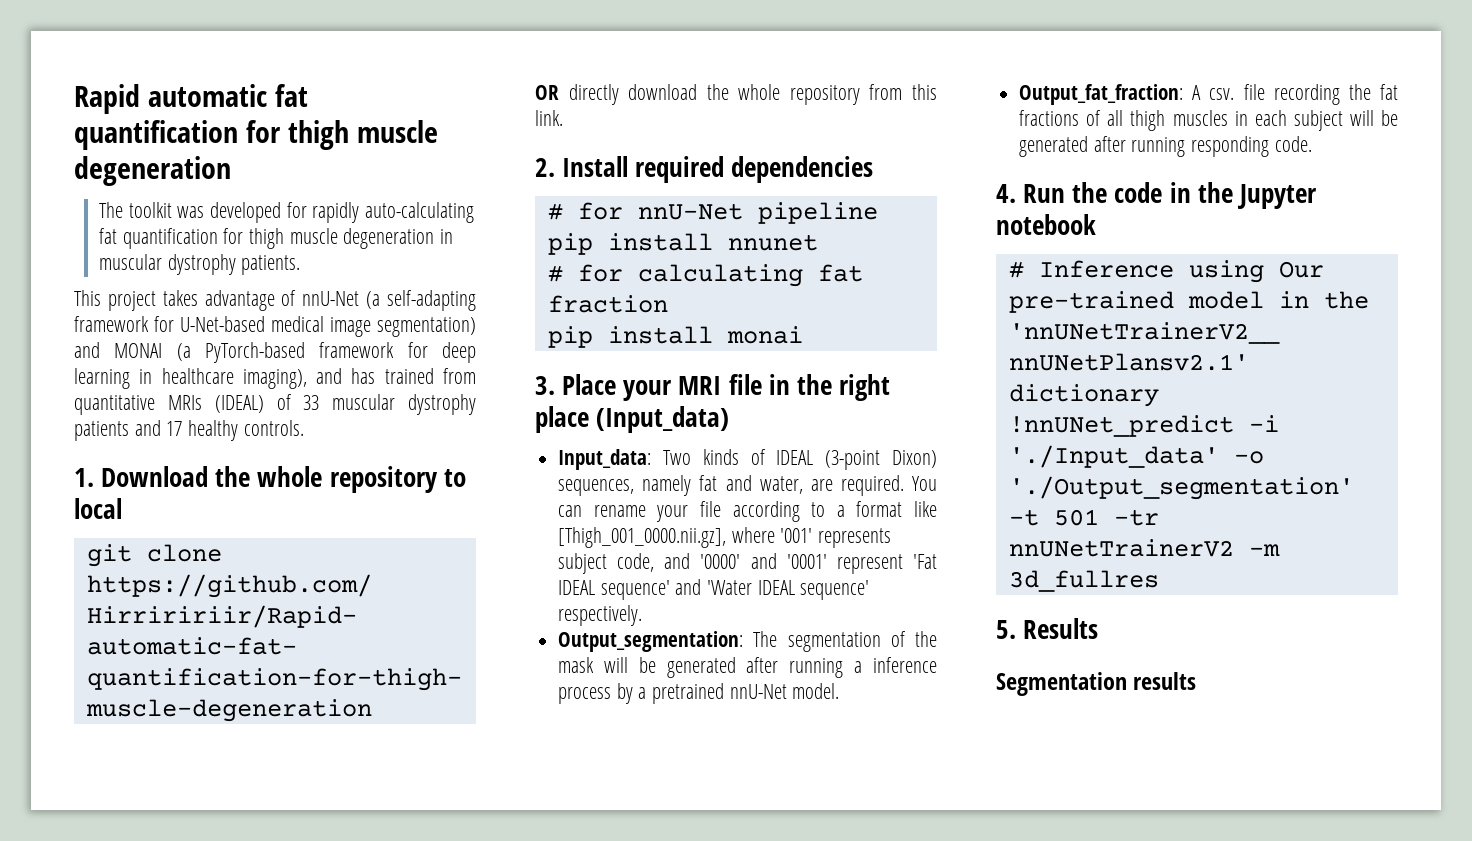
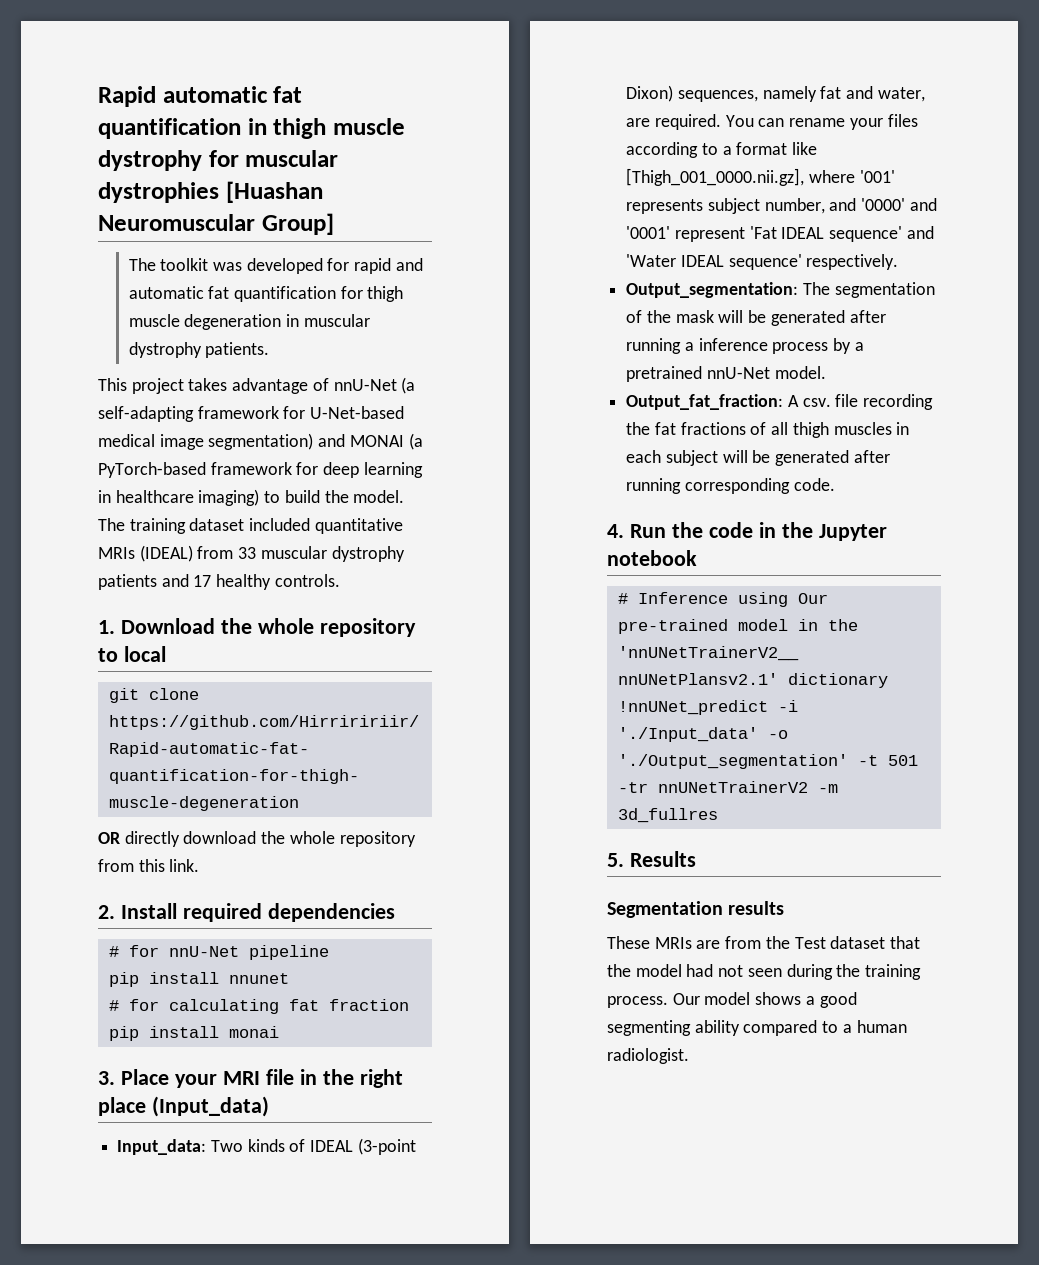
- Rapid automatic fat quantification for thigh muscle degeneration
+ Rapid automatic fat quantification in thigh muscle dystrophy for muscular dystrophies [Huashan Neuromuscular Group]
- The toolkit was developed for rapidly auto-calculating fat quantification for thigh muscle degeneration in muscular dystrophy patients.
+ The toolkit was developed for rapid and automatic fat quantification for thigh muscle degeneration in muscular dystrophy patients.
- This project takes advantage of nnU-Net (a self-adapting framework for U-Net-based medical image segmentation) and MONAI (a PyTorch-based framework for deep learning in healthcare imaging), and has trained from quantitative MRIs (IDEAL) of 33 muscular dystrophy patients and 17 healthy controls.
+ This project takes advantage of nnU-Net (a self-adapting framework for U-Net-based medical image segmentation) and MONAI (a PyTorch-based framework for deep learning in healthcare imaging) to build the model. The training dataset included quantitative MRIs (IDEAL) from 33 muscular dystrophy patients and 17 healthy controls.
- You can rename your file according to a format like [Thigh_001_0000.nii.gz], where '001' represents subject code, and '0000' and '0001' represent 'Fat IDEAL sequence' and 'Water IDEAL sequence' respectively.
+ You can rename your files according to a format like [Thigh_001_0000.nii.gz], where '001' represents subject number, and '0000' and '0001' represent 'Fat IDEAL sequence' and 'Water IDEAL sequence' respectively.
- Output_fat_fraction: A csv. file recording the fat fractions of all thigh muscles in each subject will be generated after running responding code.
+ Output_fat_fraction: A csv. file recording the fat fractions of all thigh muscles in each subject will be generated after running corresponding code.
+ These MRIs are from the Test dataset that the model had not seen during the training process. Our model shows a good segmenting ability compared to a human radiologist.

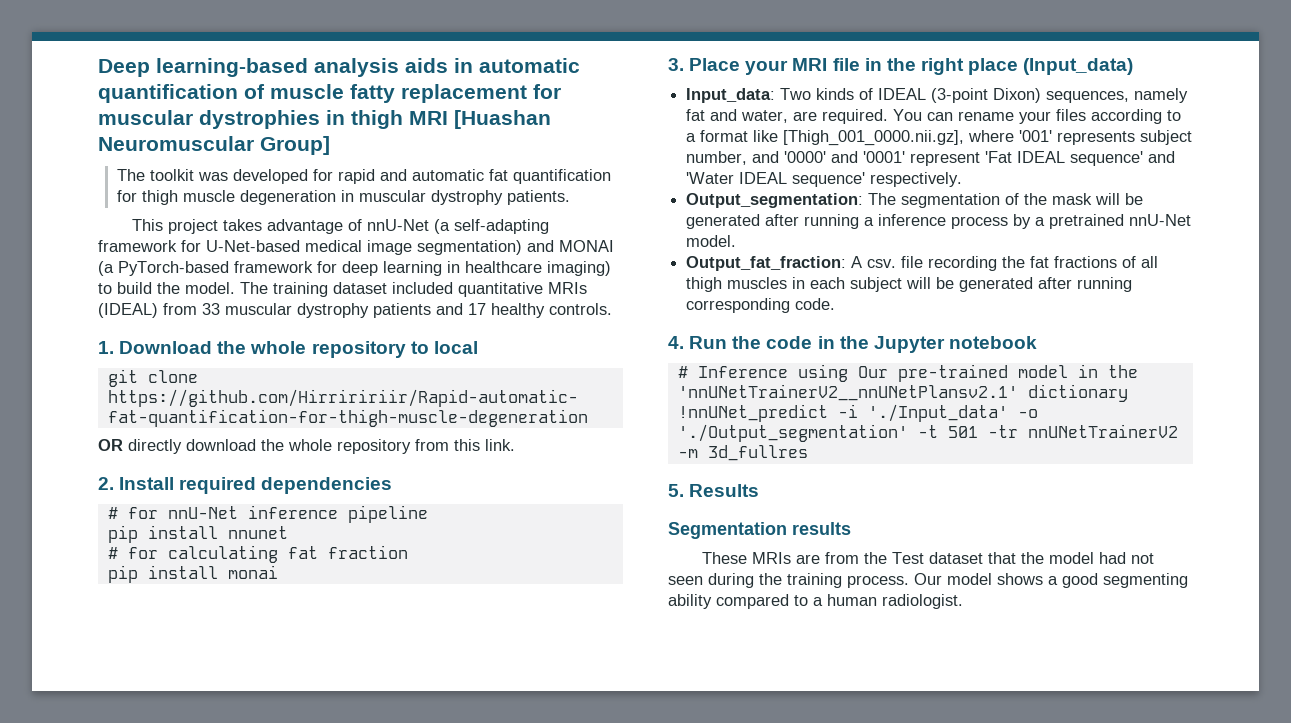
- Rapid automatic fat quantification in thigh muscle dystrophy for muscular dystrophies [Huashan Neuromuscular Group]
+ Deep learning-based analysis aids in automatic quantification of muscle fatty replacement for muscular dystrophies in thigh MRI [Huashan Neuromuscular Group]
- # for nnU-Net pipeline
+ # for nnU-Net inference pipeline

